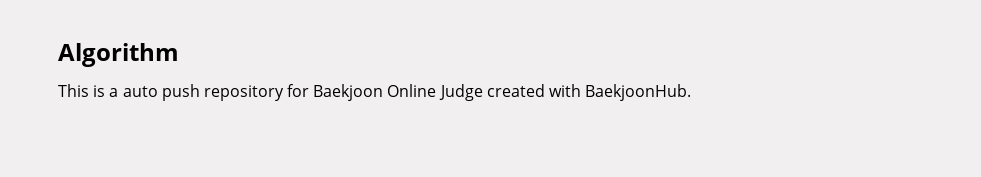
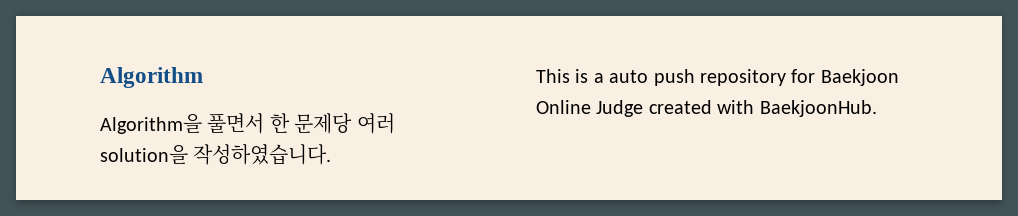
+ Algorithm을 풀면서 한 문제당 여러 solution을 작성하였습니다.

